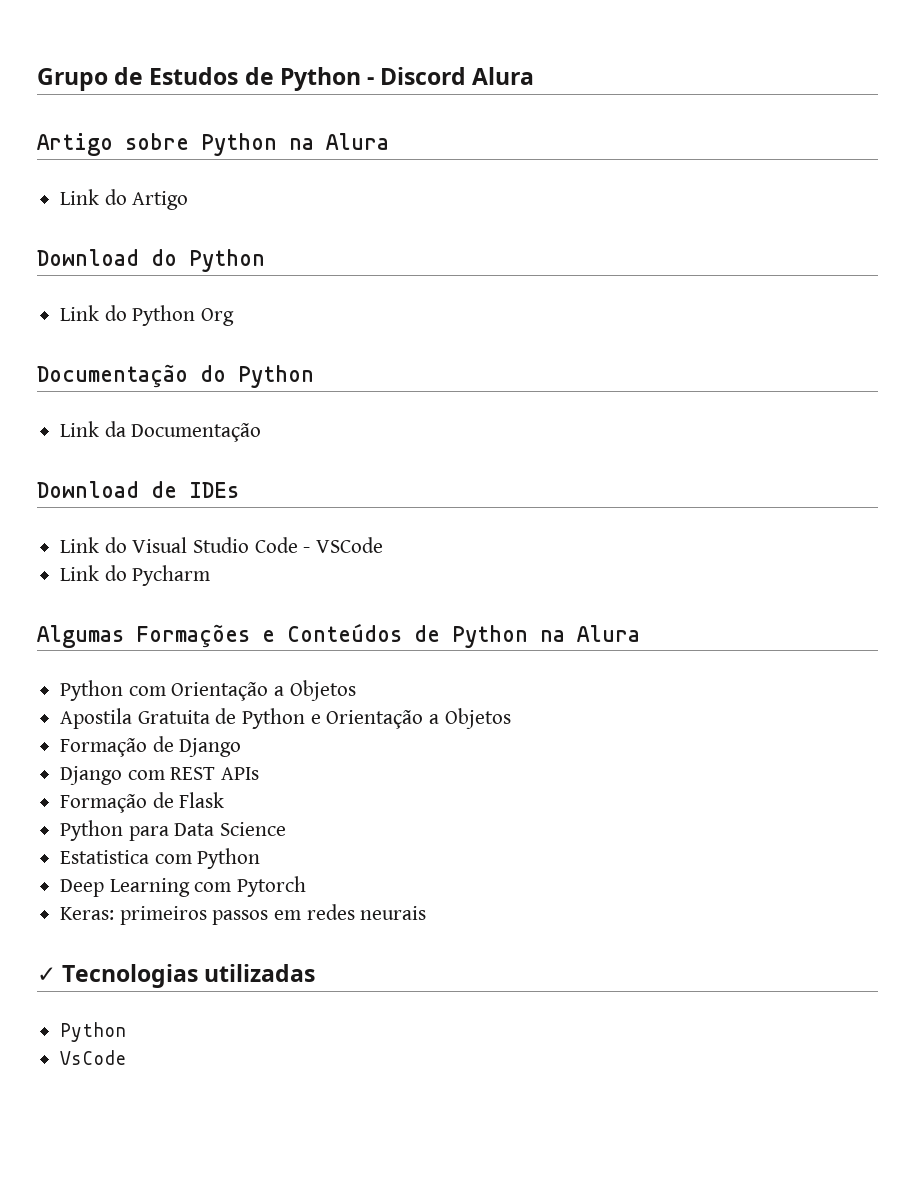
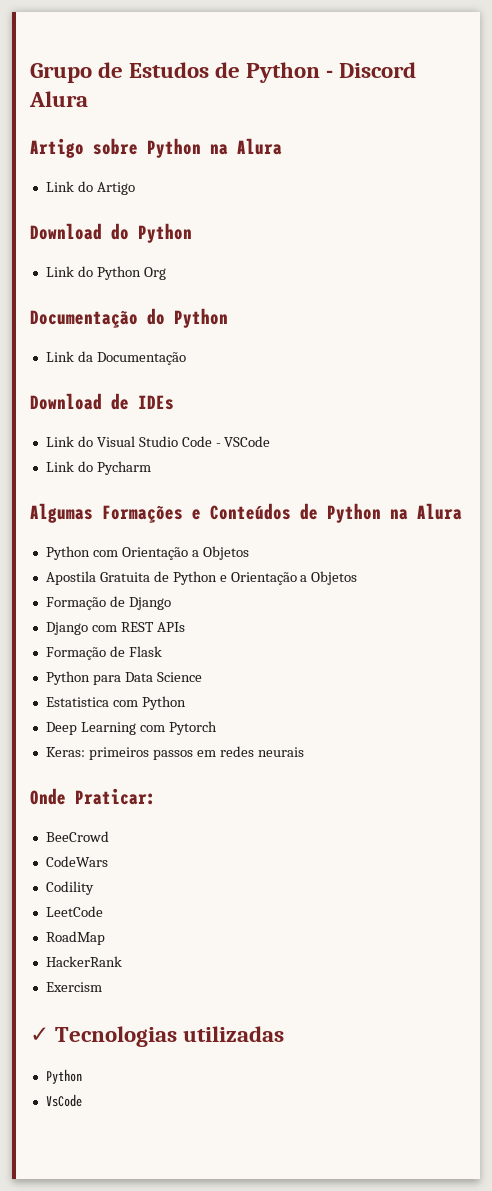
+ Onde Praticar:
+ BeeCrowd
+ CodeWars
+ Codility
+ LeetCode
+ RoadMap
+ HackerRank
+ Exercism

